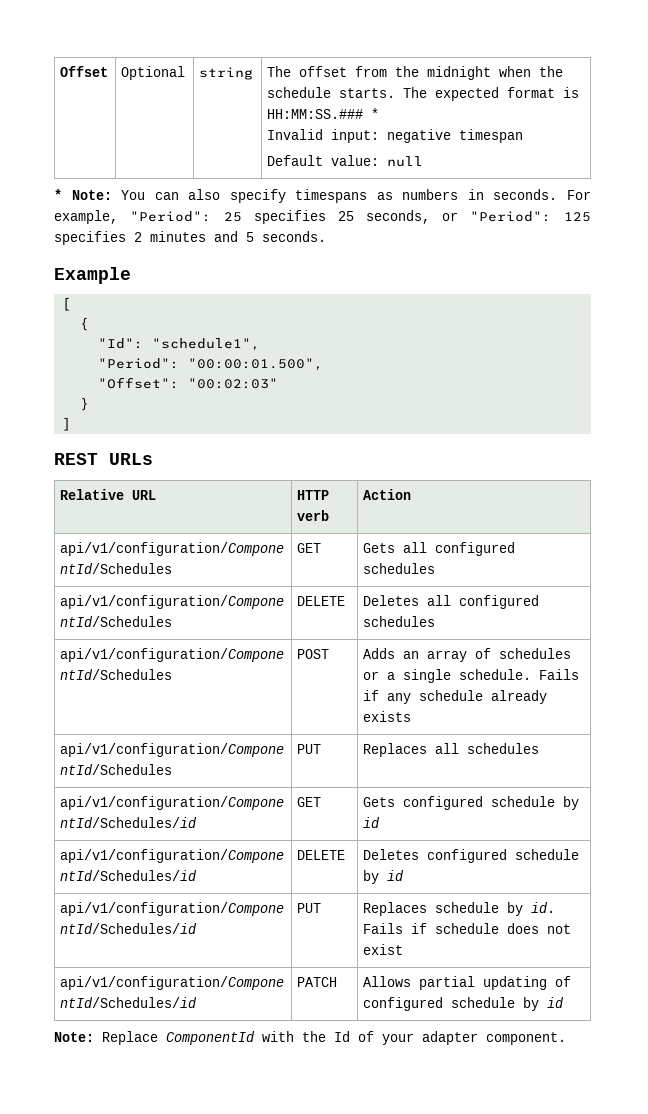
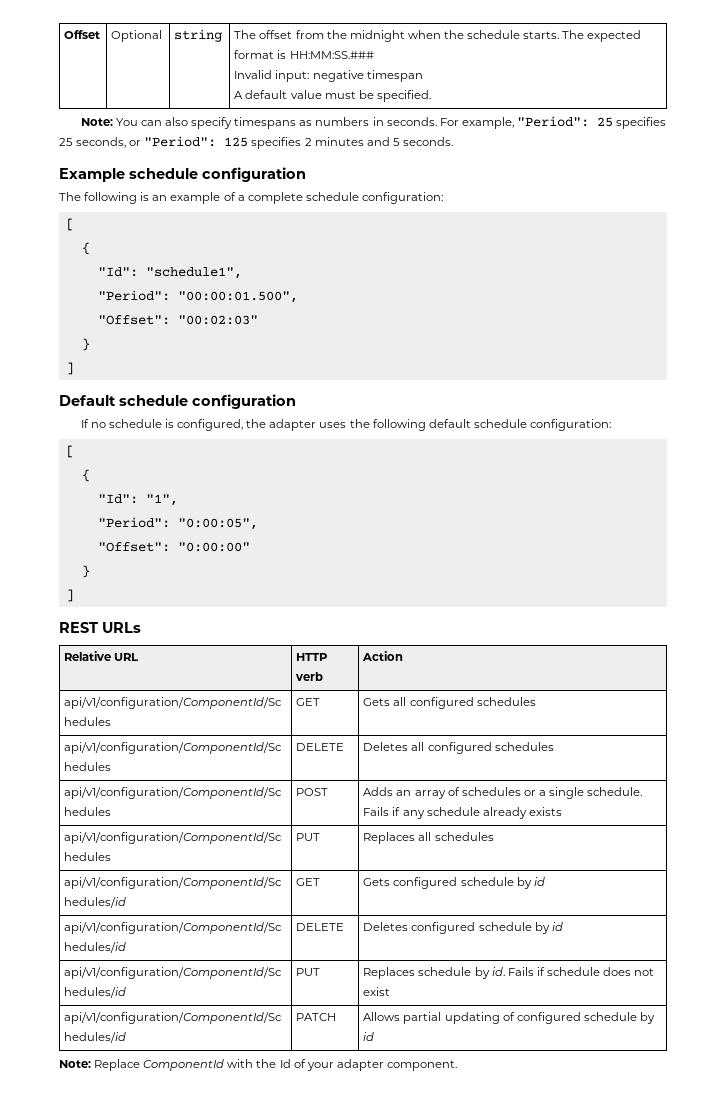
- Offset | Optional | string | The offset from the midnight when the schedule starts. The expected format is HH:MM:SS.### *
+ Offset | Optional | string | The offset from the midnight when the schedule starts. The expected format is HH:MM:SS.###
  Invalid input: negative timespan
- Default value: null
- * Note: You can also specify timespans as numbers in seconds.
+ A default value must be specified.
+ Note: You can also specify timespans as numbers in seconds.
- Example
+ Example schedule configuration
+ The following is an example of a complete schedule configuration:
+ Default schedule configuration
+ If no schedule is configured, the adapter uses the following default schedule configuration:
+ [
+ {
+ "Id": "1",
+ "Period": "0:00:05",
+ "Offset": "0:00:00"
+ }
+ ]

